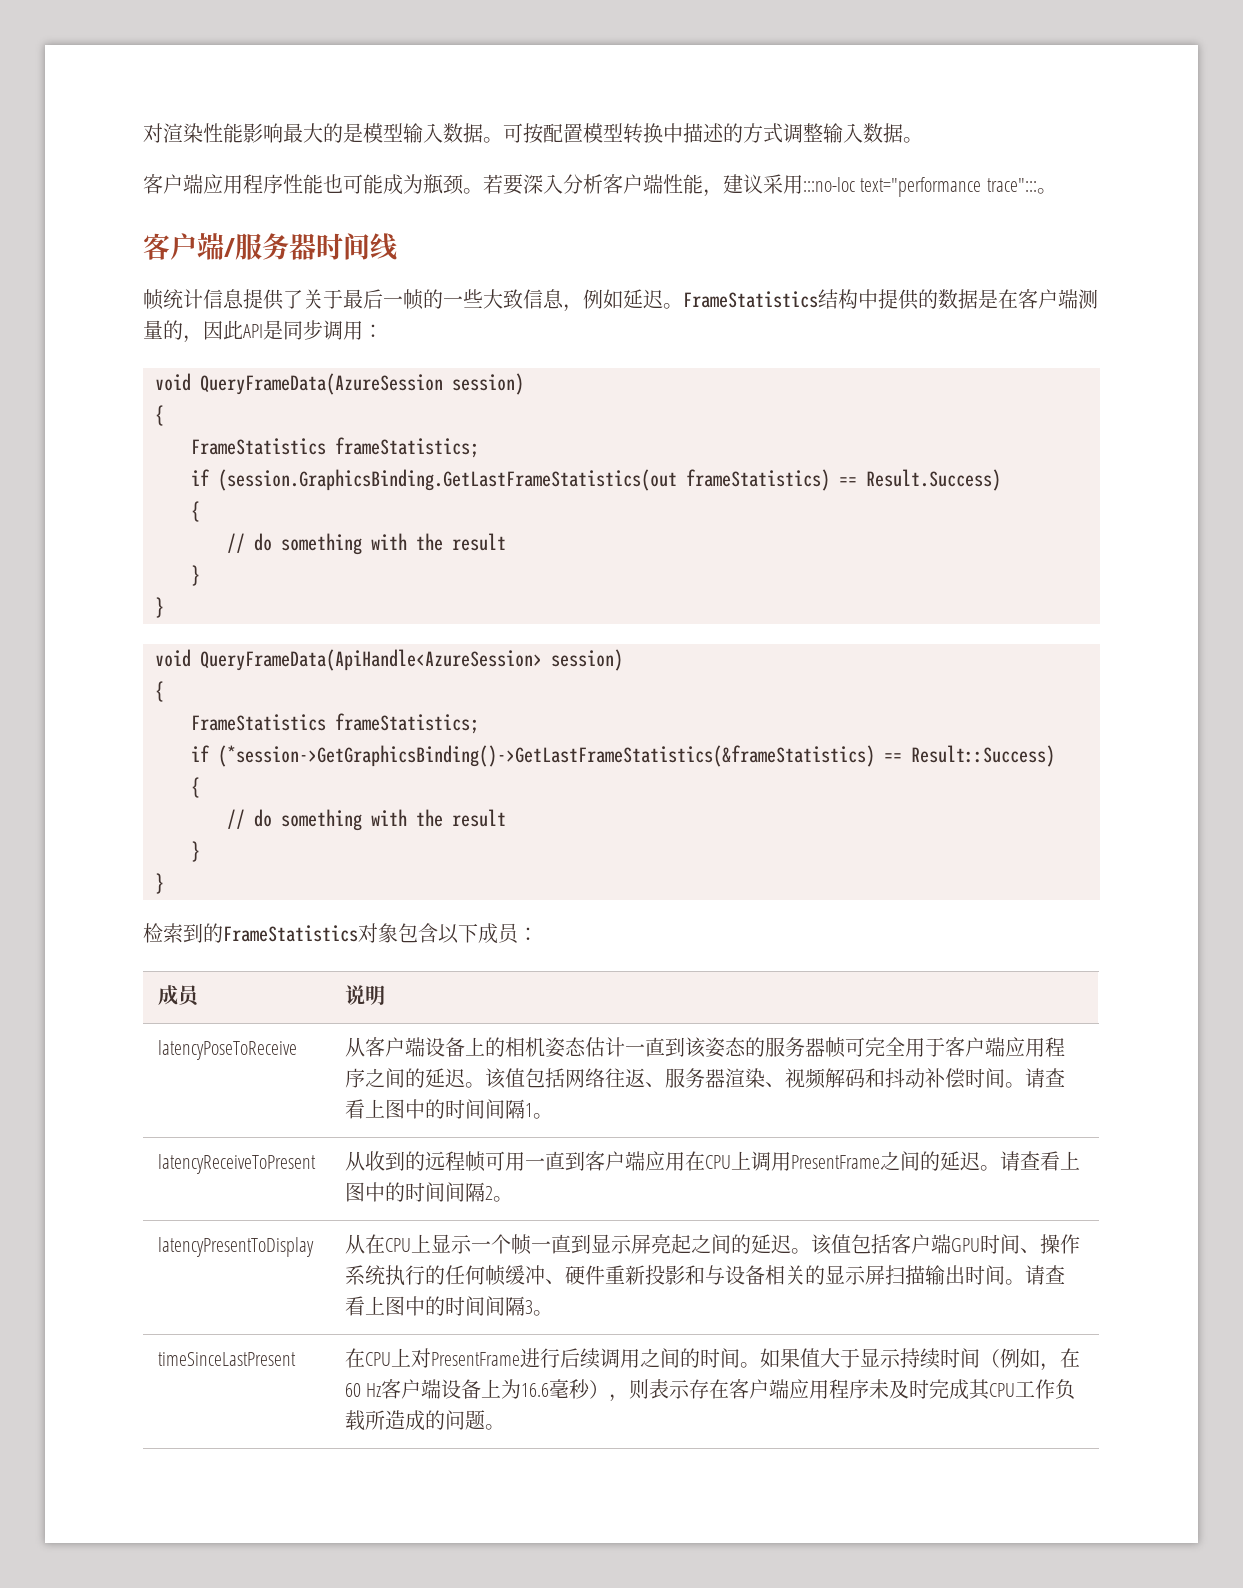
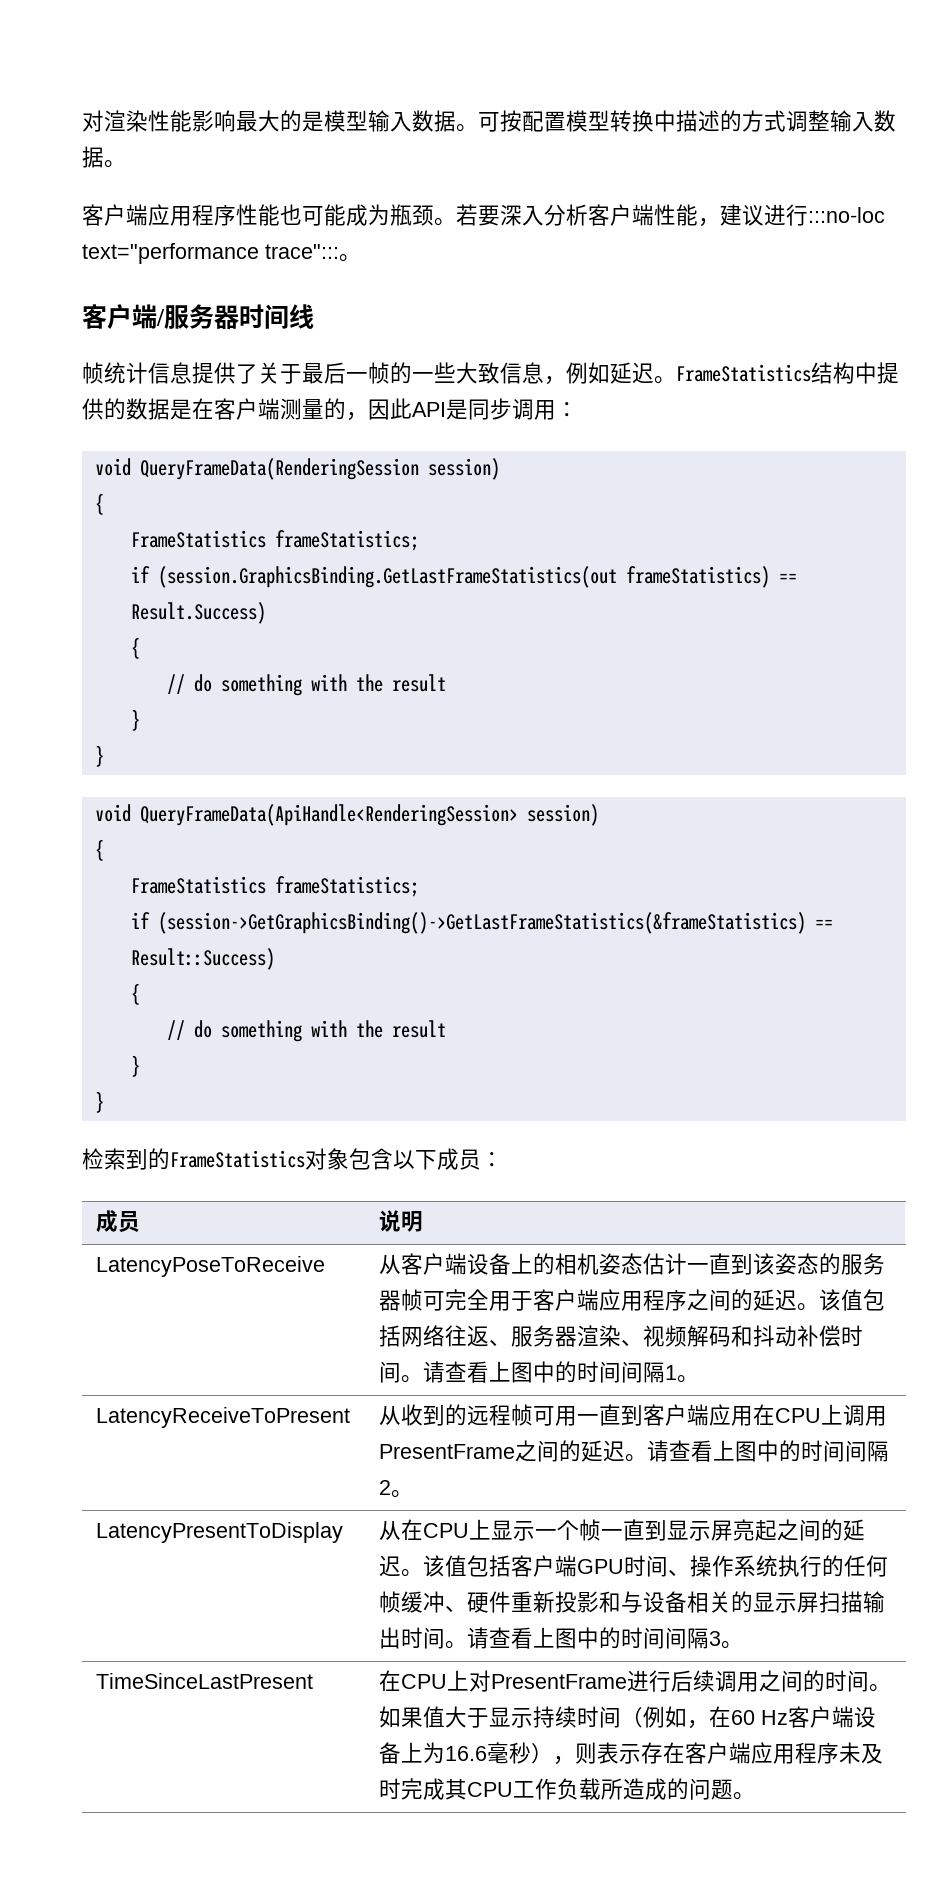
- 若要深入分析客户端性能，建议采用:::no-loc text="performance trace":::。
+ 若要深入分析客户端性能，建议进行:::no-loc text="performance trace":::。
- void QueryFrameData(AzureSession session)
+ void QueryFrameData(RenderingSession session)
- void QueryFrameData(ApiHandle<AzureSession> session)
+ void QueryFrameData(ApiHandle<RenderingSession> session)
  {
  FrameStatistics frameStatistics;
- if (*session->GetGraphicsBinding()->GetLastFrameStatistics(&frameStatistics) == Result::Success)
+ if (session->GetGraphicsBinding()->GetLastFrameStatistics(&frameStatistics) == Result::Success)
- latencyPoseToReceive
+ LatencyPoseToReceive
- latencyReceiveToPresent | 从收到的远程帧可用一直到客户端应用在CPU上调用PresentFrame之间的延迟。请查看上图中的时间间隔2。
+ LatencyReceiveToPresent | 从收到的远程帧可用一直到客户端应用在CPU上调用PresentFrame之间的延迟。请查看上图中的时间间隔2。
- latencyPresentToDisplay
+ LatencyPresentToDisplay
- timeSinceLastPresent
+ TimeSinceLastPresent

